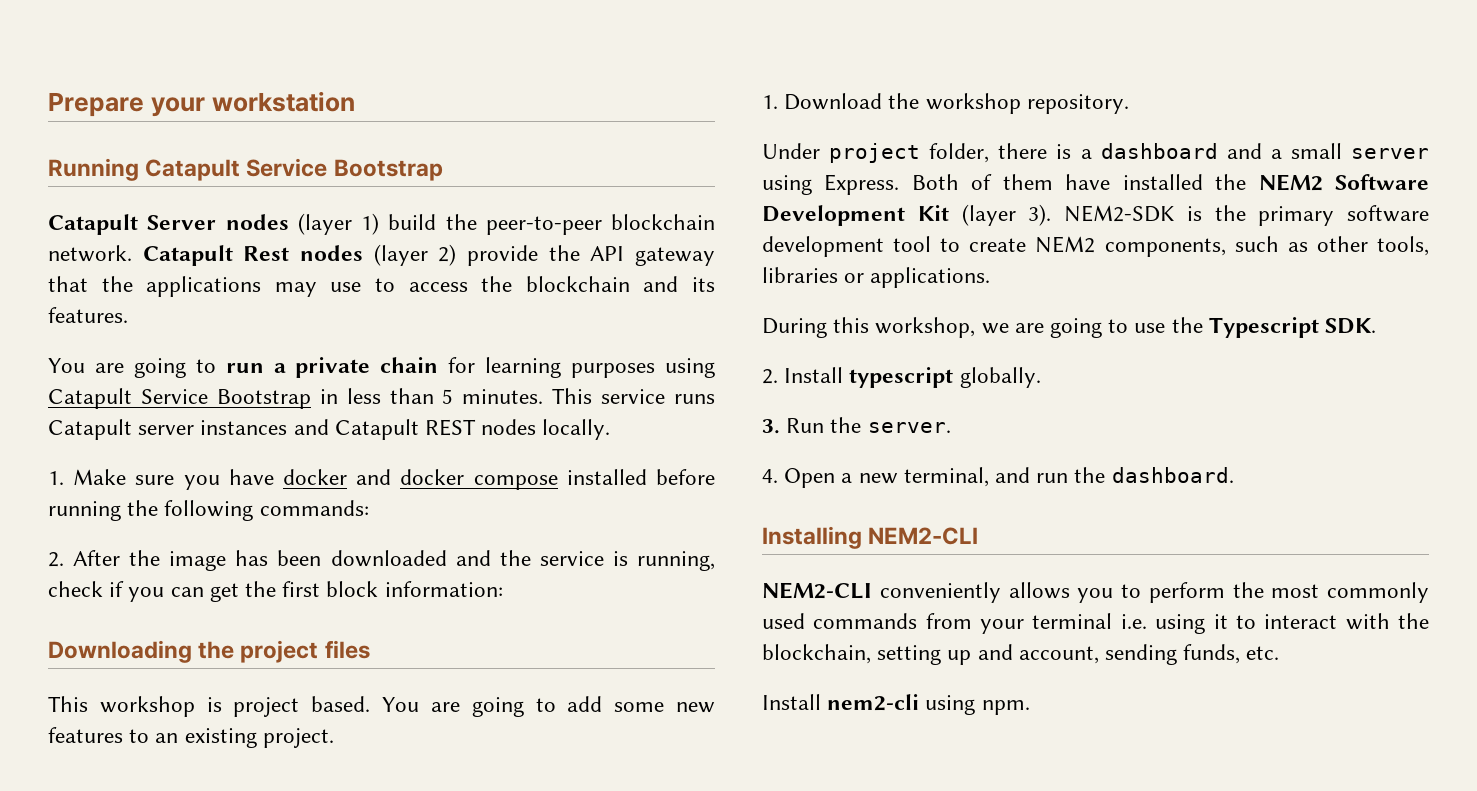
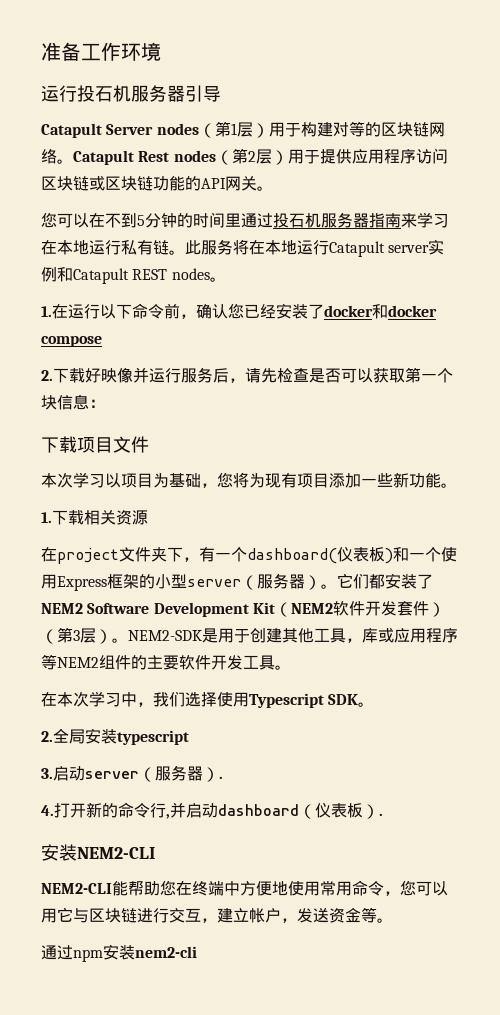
- Prepare your workstation
- Running Catapult Service Bootstrap
- Catapult Server nodes (layer 1) build the peer-to-peer blockchain network. Catapult Rest nodes (layer 2) provide the API gateway that the applications may use to access the blockchain and its features.
- You are going to run a private chain for learning purposes using Catapult Service Bootstrap in less than 5 minutes. This service runs Catapult server instances and Catapult REST nodes locally.
- 1. Make sure you have docker and docker compose installed before running the following commands:
- 2. After the image has been downloaded and the service is running, check if you can get the first block information:
- Downloading the project files
- This workshop is project based. You are going to add some new features to an existing project.
- 1. Download the workshop repository.
- Under project folder, there is a dashboard and a small server using Express. Both of them have installed the NEM2 Software Development Kit (layer 3). NEM2-SDK is the primary software development tool to create NEM2 components, such as other tools, libraries or applications.
- During this workshop, we are going to use the Typescript SDK.
- 2. Install typescript globally.
+ 准备工作环境
+ 运行投石机服务器引导
+ Catapult Server nodes（第1层）用于构建对等的区块链网络。Catapult Rest nodes（第2层）用于提供应用程序访问区块链或区块链功能的API网关。
+ 您可以在不到5分钟的时间里通过投石机服务器指南来学习在本地运行私有链。此服务将在本地运行Catapult server实例和Catapult REST nodes。
+ 1.在运行以下命令前，确认您已经安装了docker和docker compose
+ 2.下载好映像并运行服务后，请先检查是否可以获取第一个块信息：
+ 下载项目文件
+ 本次学习以项目为基础，您将为现有项目添加一些新功能。
+ 1.下载相关资源
+ 在project文件夹下，有一个dashboard(仪表板)和一个使用Express框架的小型server（服务器）。它们都安装了NEM2 Software Development Kit（NEM2软件开发套件）（第3层）。NEM2-SDK是用于创建其他工具，库或应用程序等NEM2组件的主要软件开发工具。
+ 在本次学习中，我们选择使用Typescript SDK。
+ 2.全局安装typescript
- 3. Run the server.
- 4. Open a new terminal, and run the dashboard.
- Installing NEM2-CLI
- NEM2-CLI conveniently allows you to perform the most commonly used commands from your terminal i.e. using it to interact with the blockchain, setting up and account, sending funds, etc.
- Install nem2-cli using npm.
+ 3.启动server（服务器）.
+ 4.打开新的命令行,并启动dashboard（仪表板）.
+ 安装NEM2-CLI
+ NEM2-CLI能帮助您在终端中方便地使用常用命令，您可以用它与区块链进行交互，建立帐户，发送资金等。
+ 通过npm安装nem2-cli

